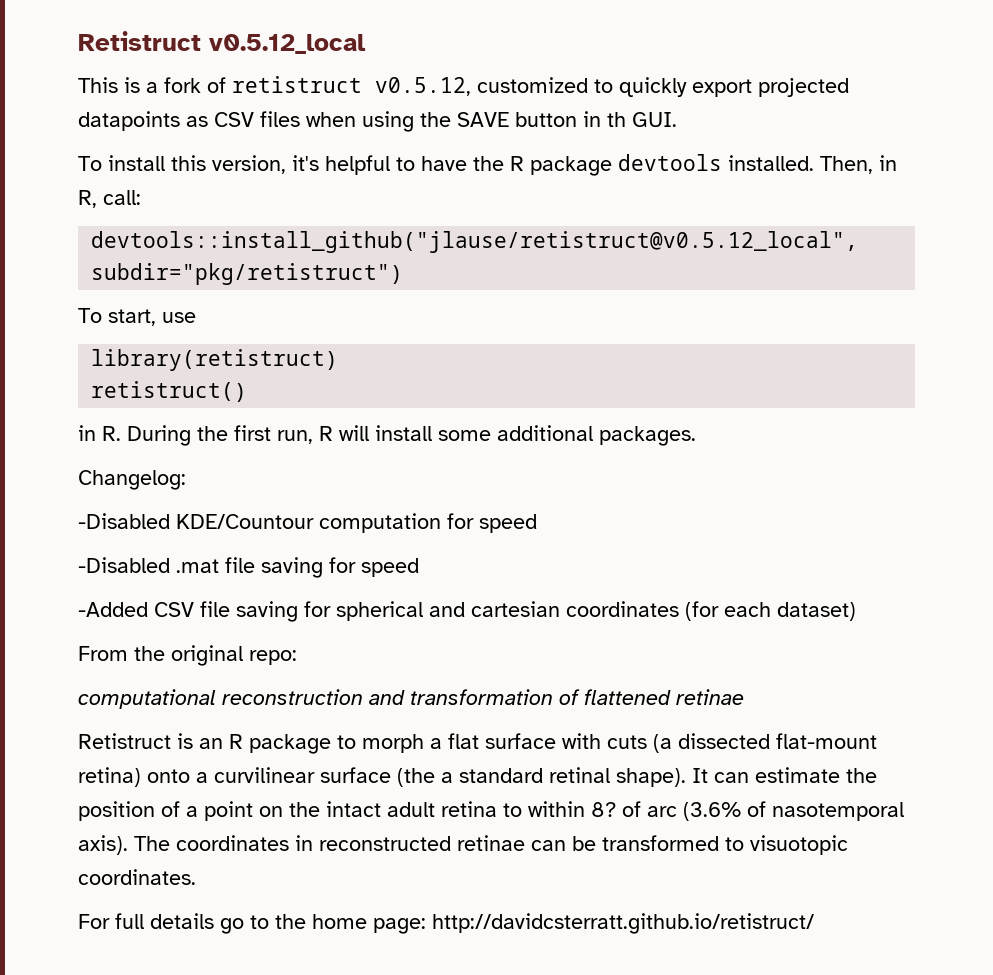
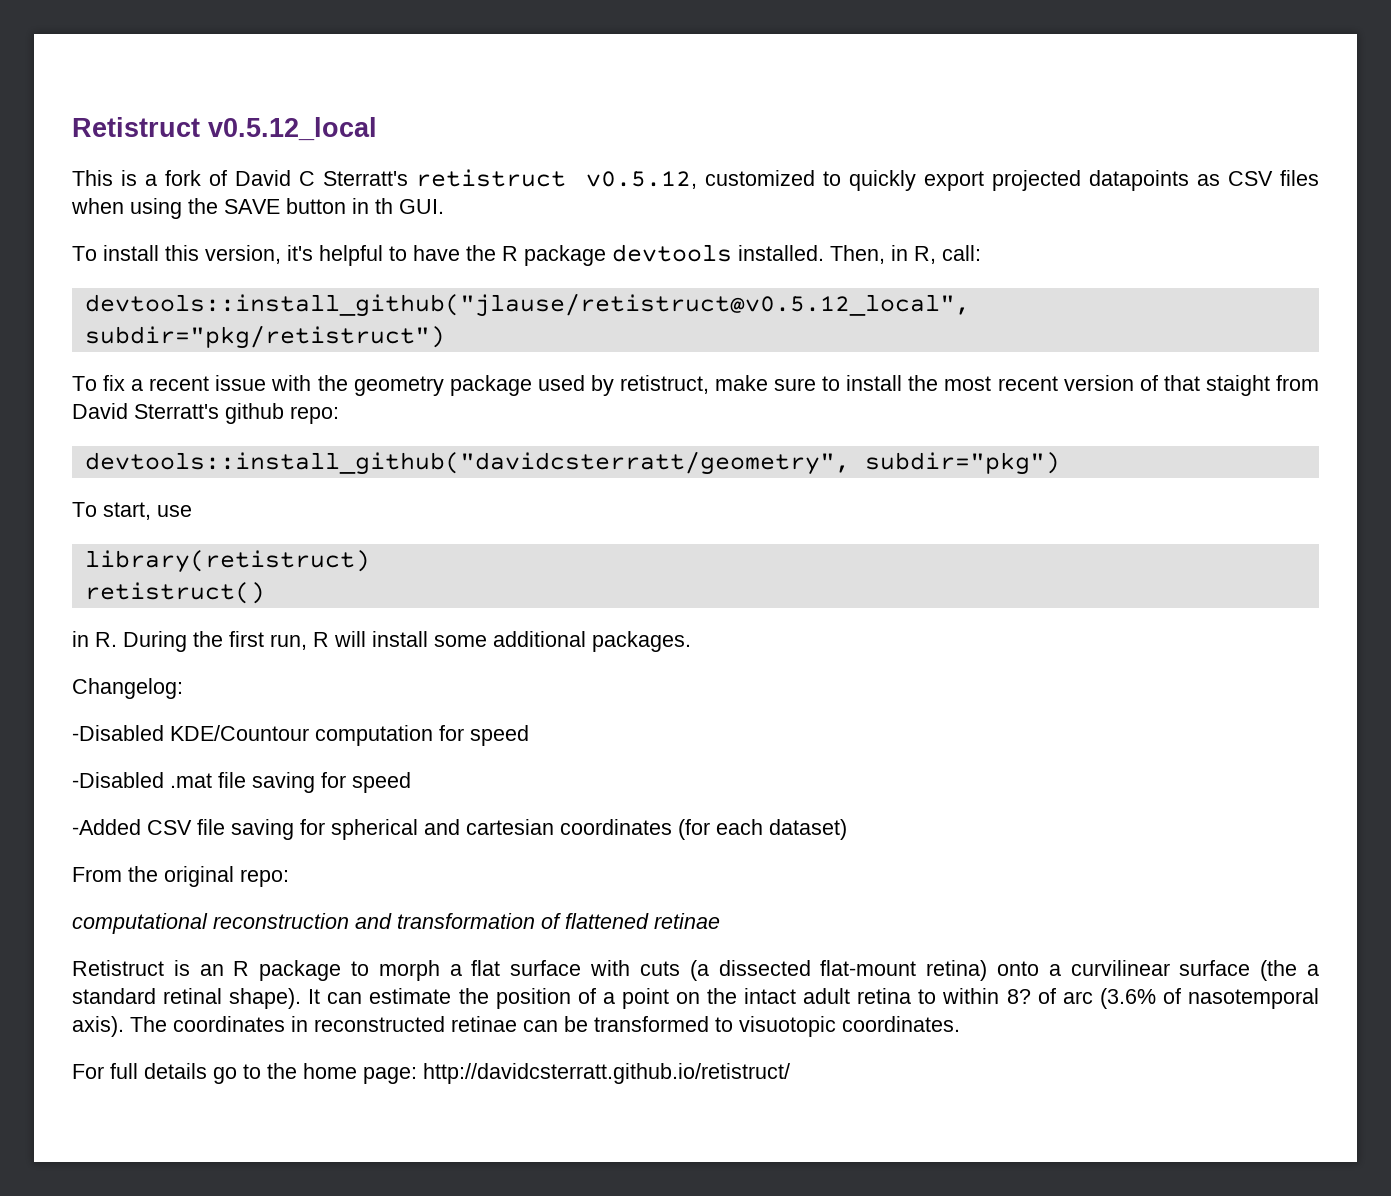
- This is a fork of retistruct v0.5.12, customized to quickly export projected datapoints as CSV files when using the SAVE button in th GUI.
+ This is a fork of David C Sterratt's retistruct v0.5.12, customized to quickly export projected datapoints as CSV files when using the SAVE button in th GUI.
+ To fix a recent issue with the geometry package used by retistruct, make sure to install the most recent version of that staight from David Sterratt's github repo:
+ devtools::install_github("davidcsterratt/geometry", subdir="pkg")

